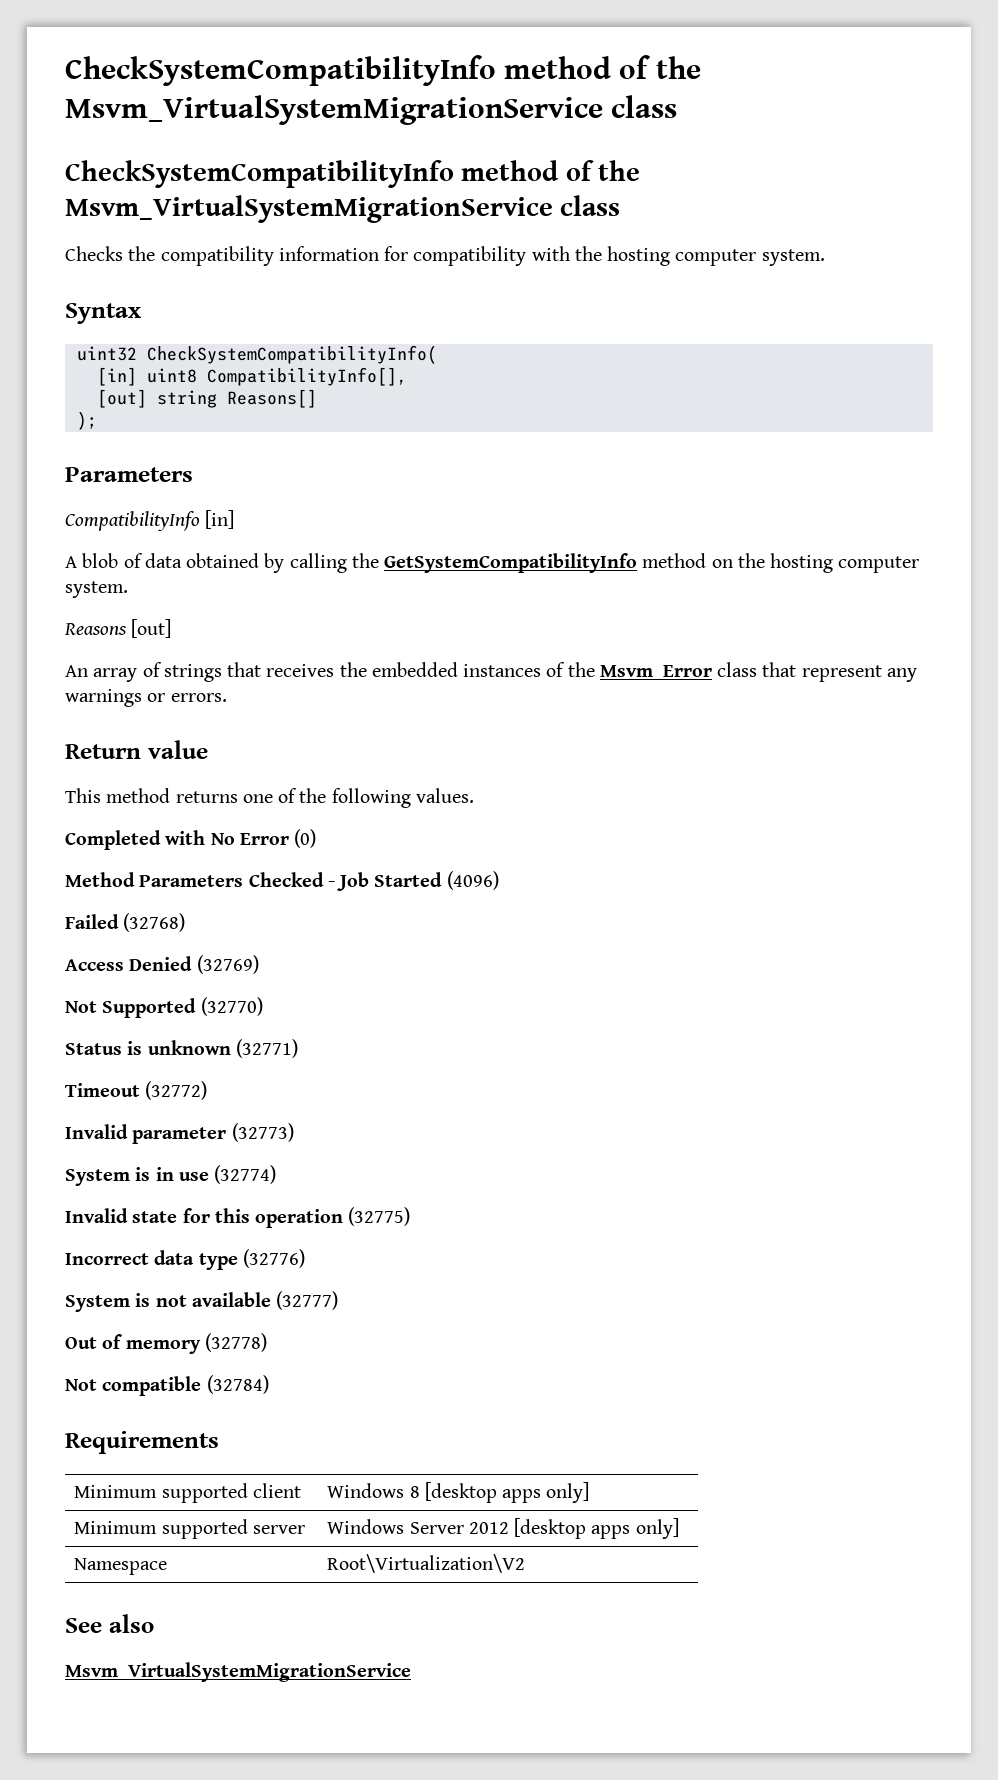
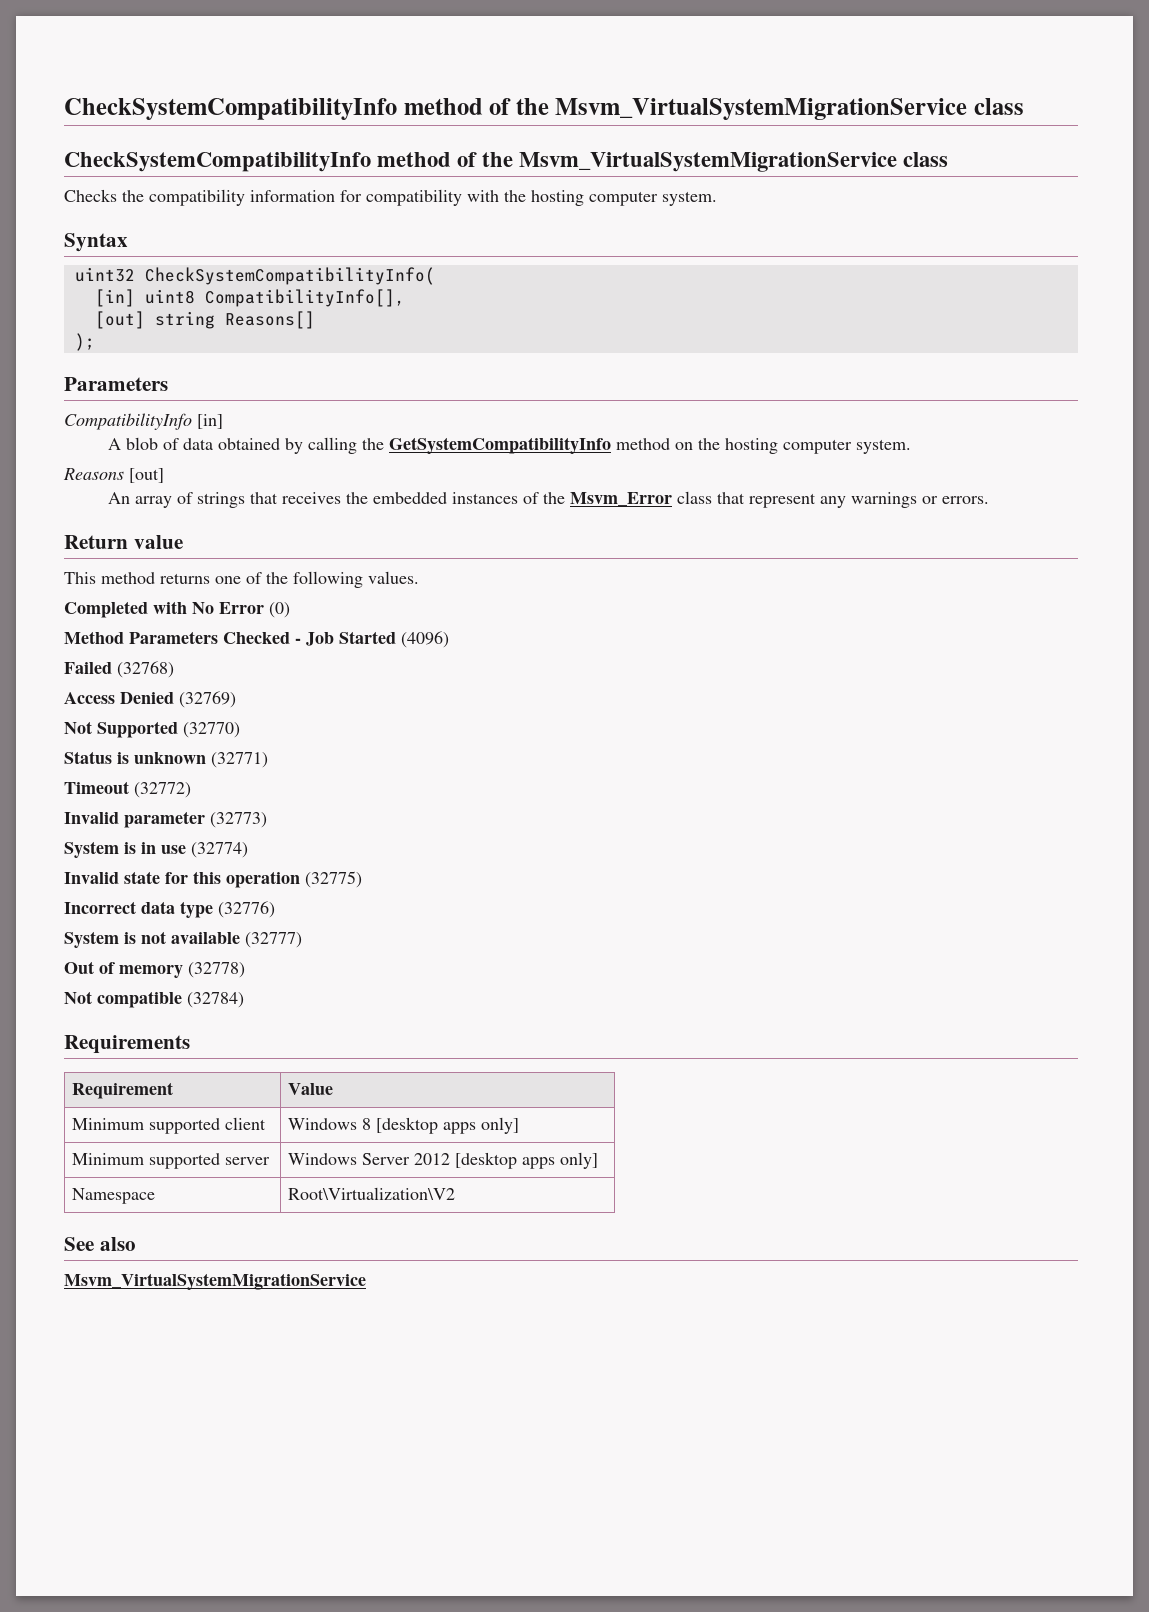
+ Requirement | Value

